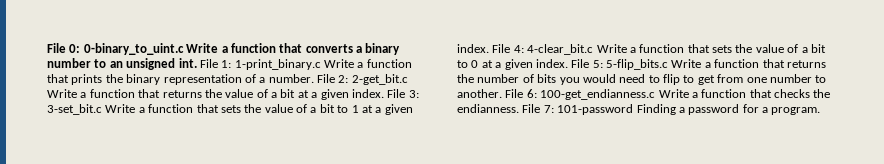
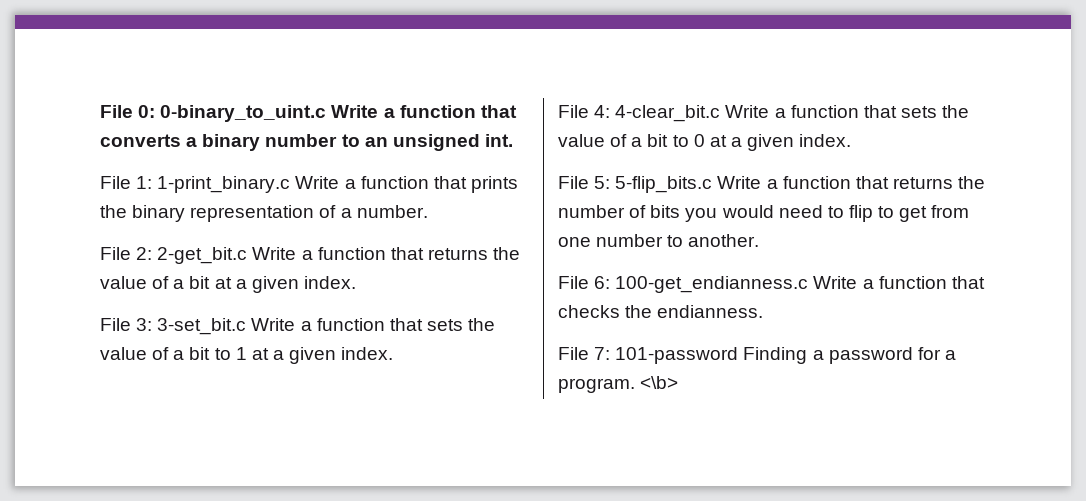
- 0-binary_to_uint.c Write a function that converts a binary number to an unsigned int. File 1:
+ 0-binary_to_uint.c Write a function that converts a binary number to an unsigned int.
+ File 1:
- 1-print_binary.c Write a function that prints the binary representation of a number. File 2:
+ 1-print_binary.c Write a function that prints the binary representation of a number.
+ File 2:
- 2-get_bit.c Write a function that returns the value of a bit at a given index. File 3:
+ 2-get_bit.c Write a function that returns the value of a bit at a given index.
+ File 3:
- 3-set_bit.c Write a function that sets the value of a bit to 1 at a given index. File 4:
+ 3-set_bit.c Write a function that sets the value of a bit to 1 at a given index.
+ File 4:
- 4-clear_bit.c Write a function that sets the value of a bit to 0 at a given index. File 5:
+ 4-clear_bit.c Write a function that sets the value of a bit to 0 at a given index.
+ File 5:
- 5-flip_bits.c Write a function that returns the number of bits you would need to flip to get from one number to another. File 6:
+ 5-flip_bits.c Write a function that returns the number of bits you would need to flip to get from one number to another.
+ File 6:
- 100-get_endianness.c Write a function that checks the endianness. File 7:
+ 100-get_endianness.c Write a function that checks the endianness.
+ File 7:
+ <\b>

